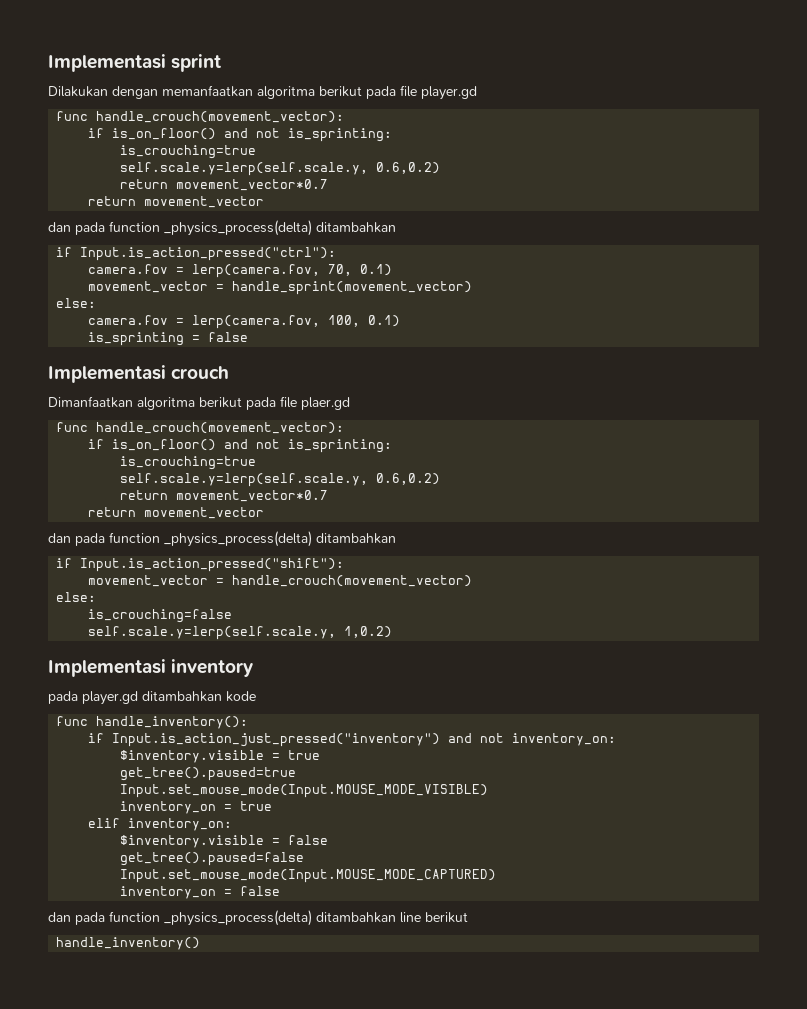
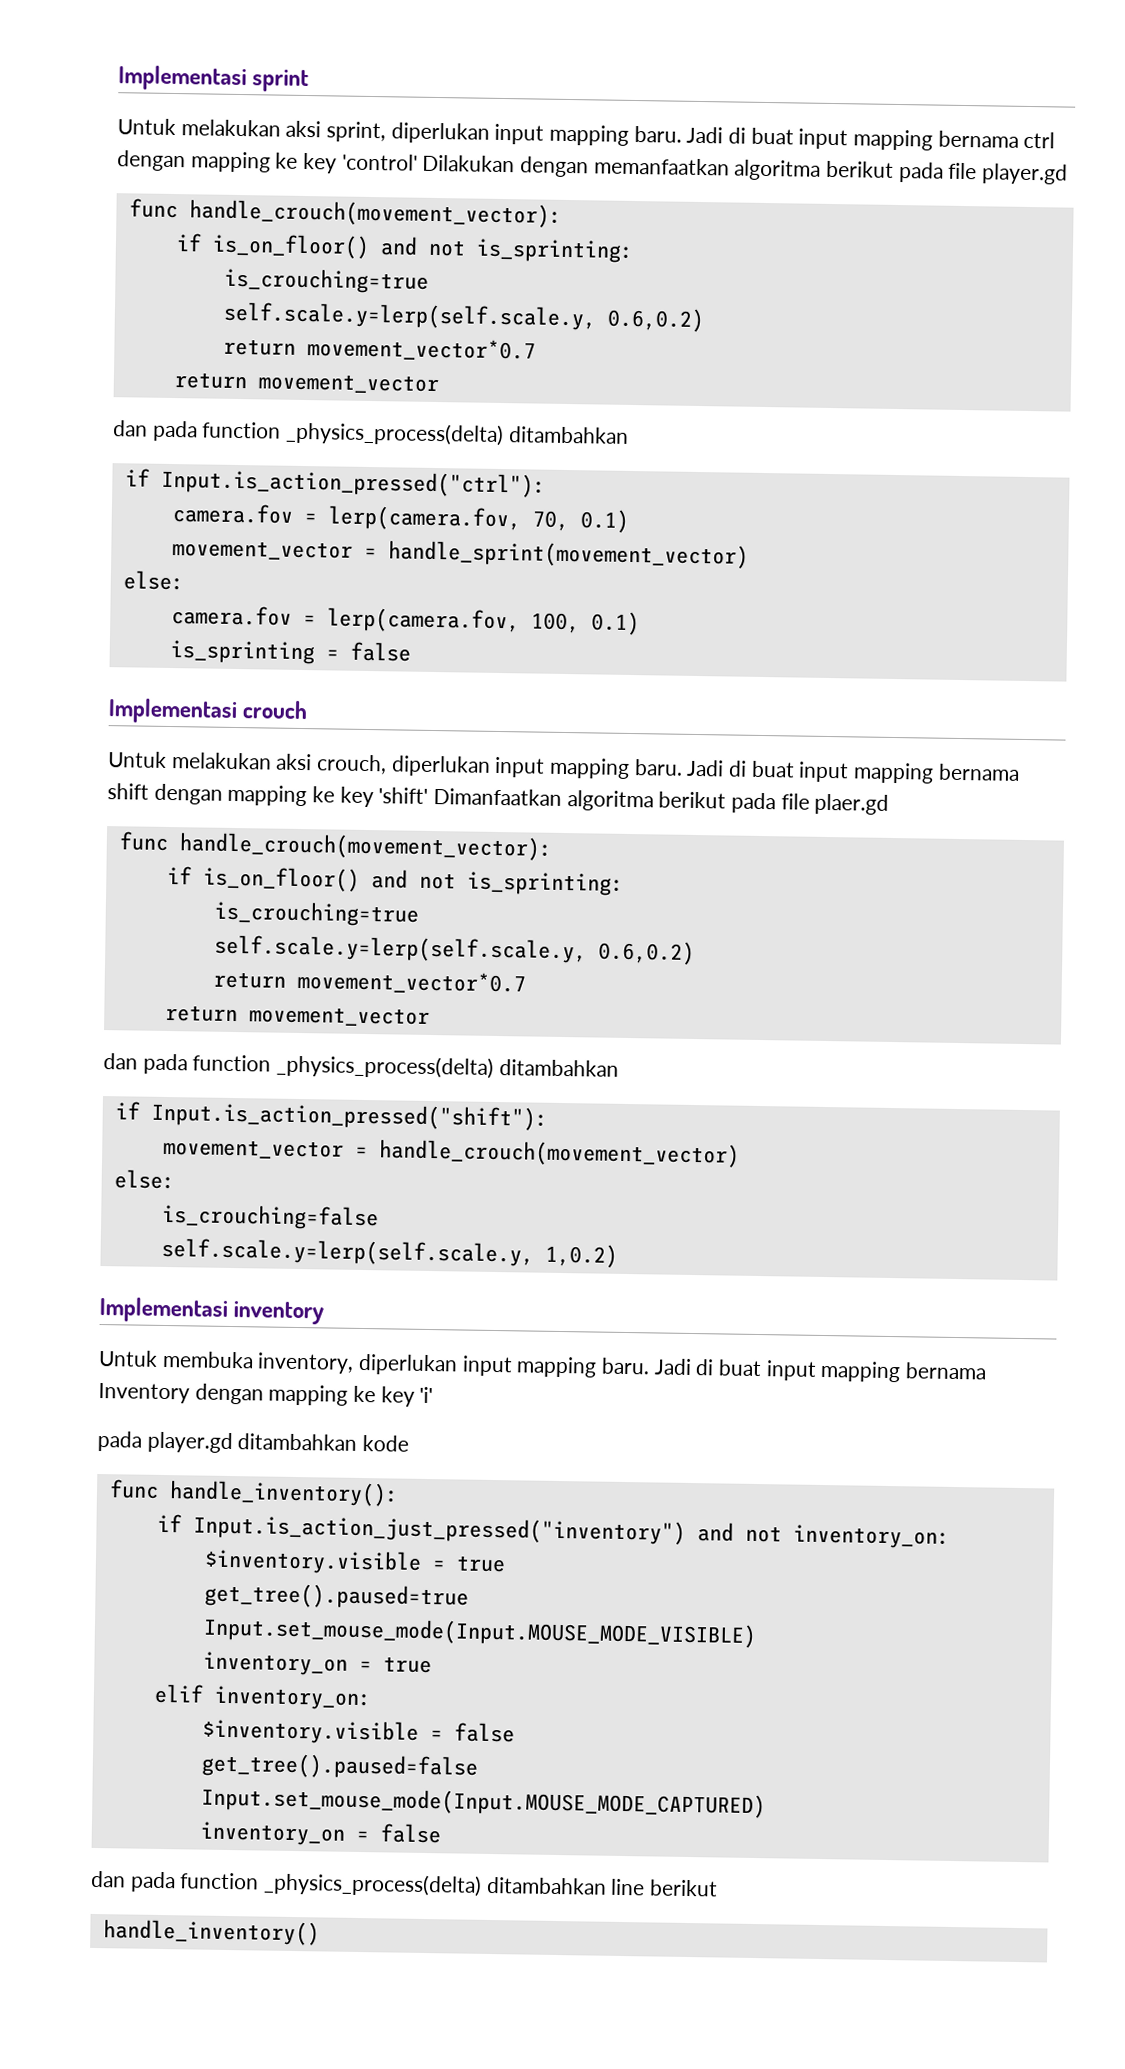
- Dilakukan dengan memanfaatkan algoritma berikut pada file player.gd
+ Untuk melakukan aksi sprint, diperlukan input mapping baru. Jadi di buat input mapping bernama ctrl dengan mapping ke key 'control' Dilakukan dengan memanfaatkan algoritma berikut pada file player.gd
- Dimanfaatkan algoritma berikut pada file plaer.gd
+ Untuk melakukan aksi crouch, diperlukan input mapping baru. Jadi di buat input mapping bernama shift dengan mapping ke key 'shift' Dimanfaatkan algoritma berikut pada file plaer.gd
+ Untuk membuka inventory, diperlukan input mapping baru. Jadi di buat input mapping bernama Inventory dengan mapping ke key 'i'

